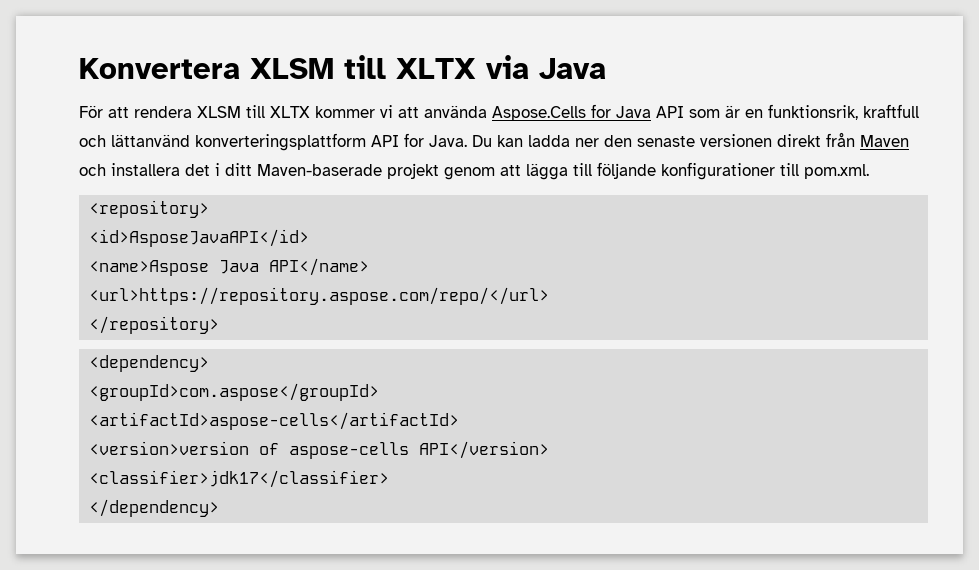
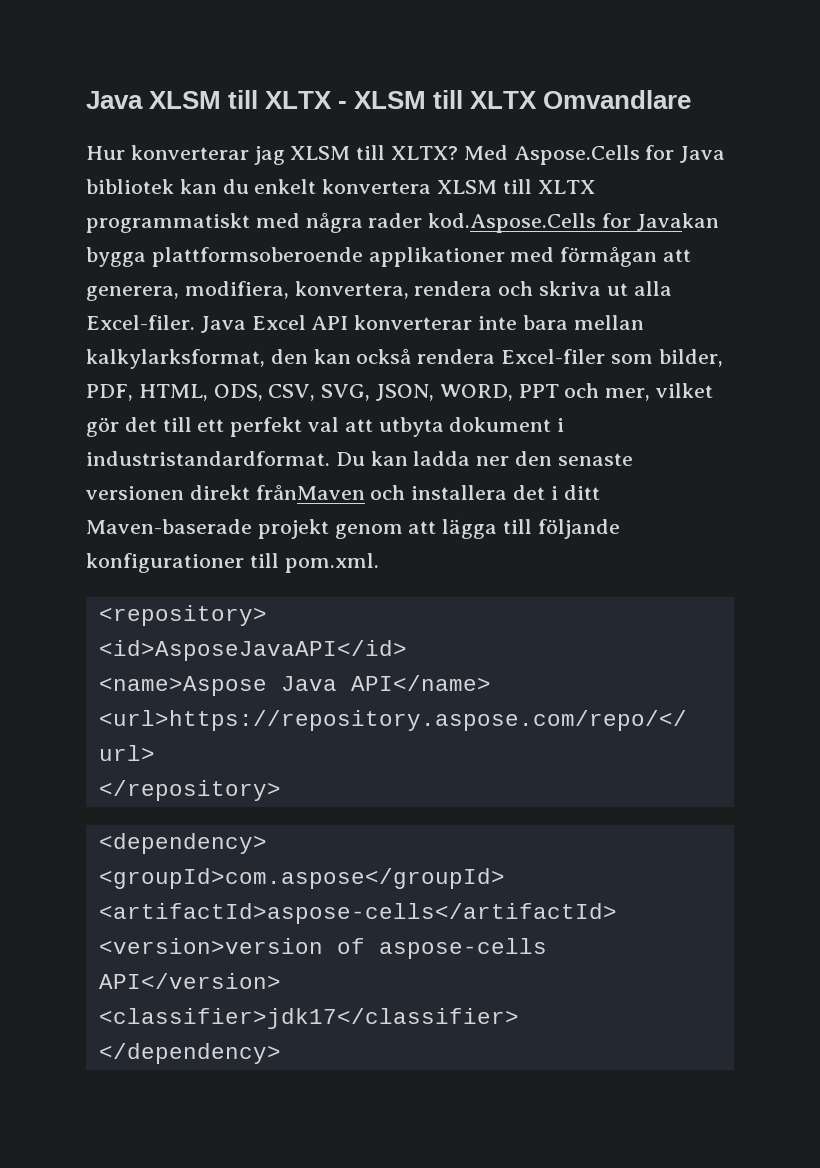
- Konvertera XLSM till XLTX via Java
- För att rendera XLSM till XLTX kommer vi att använda Aspose.Cells for Java API som är en funktionsrik, kraftfull och lättanvänd konverteringsplattform API for Java.
+ Java XLSM till XLTX - XLSM till XLTX Omvandlare
+ Hur konverterar jag XLSM till XLTX? Med Aspose.Cells for Java bibliotek kan du enkelt konvertera XLSM till XLTX programmatiskt med några rader kod.Aspose.Cells for Javakan bygga plattformsoberoende applikationer med förmågan att generera, modifiera, konvertera, rendera och skriva ut alla Excel-filer. Java Excel API konverterar inte bara mellan kalkylarksformat, den kan också rendera Excel-filer som bilder, PDF, HTML, ODS, CSV, SVG, JSON, WORD, PPT och mer, vilket gör det till ett perfekt val att utbyta dokument i industristandardformat.
- Du kan ladda ner den senaste versionen direkt från Maven och installera det i ditt Maven-baserade projekt genom att lägga till följande konfigurationer till pom.xml.
+ Du kan ladda ner den senaste versionen direkt frånMaven och installera det i ditt Maven-baserade projekt genom att lägga till följande konfigurationer till pom.xml.

